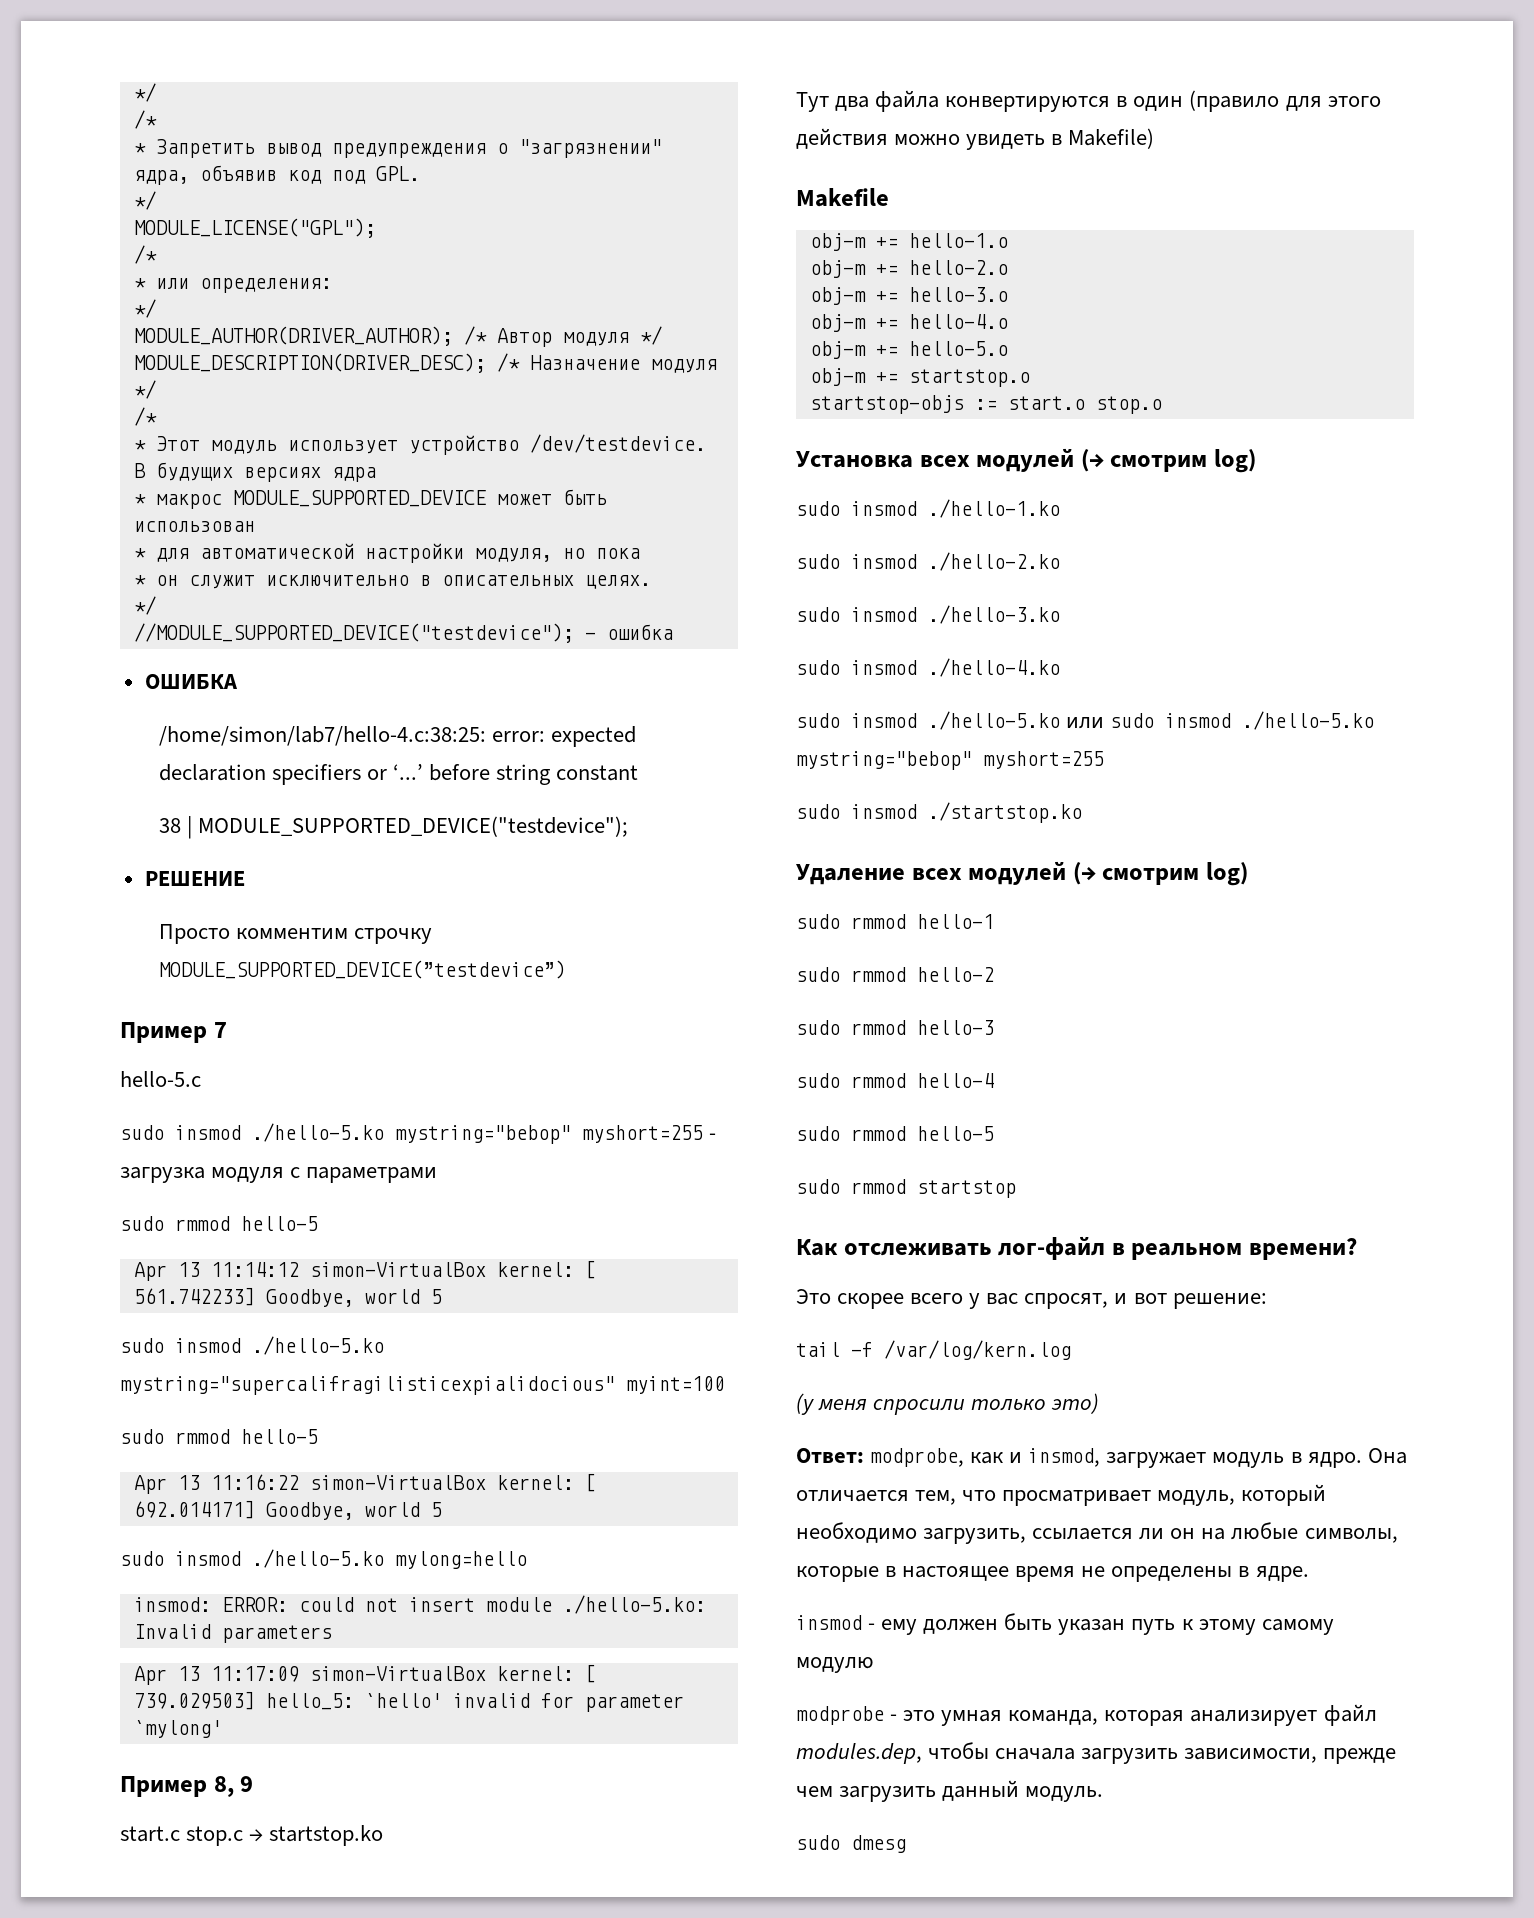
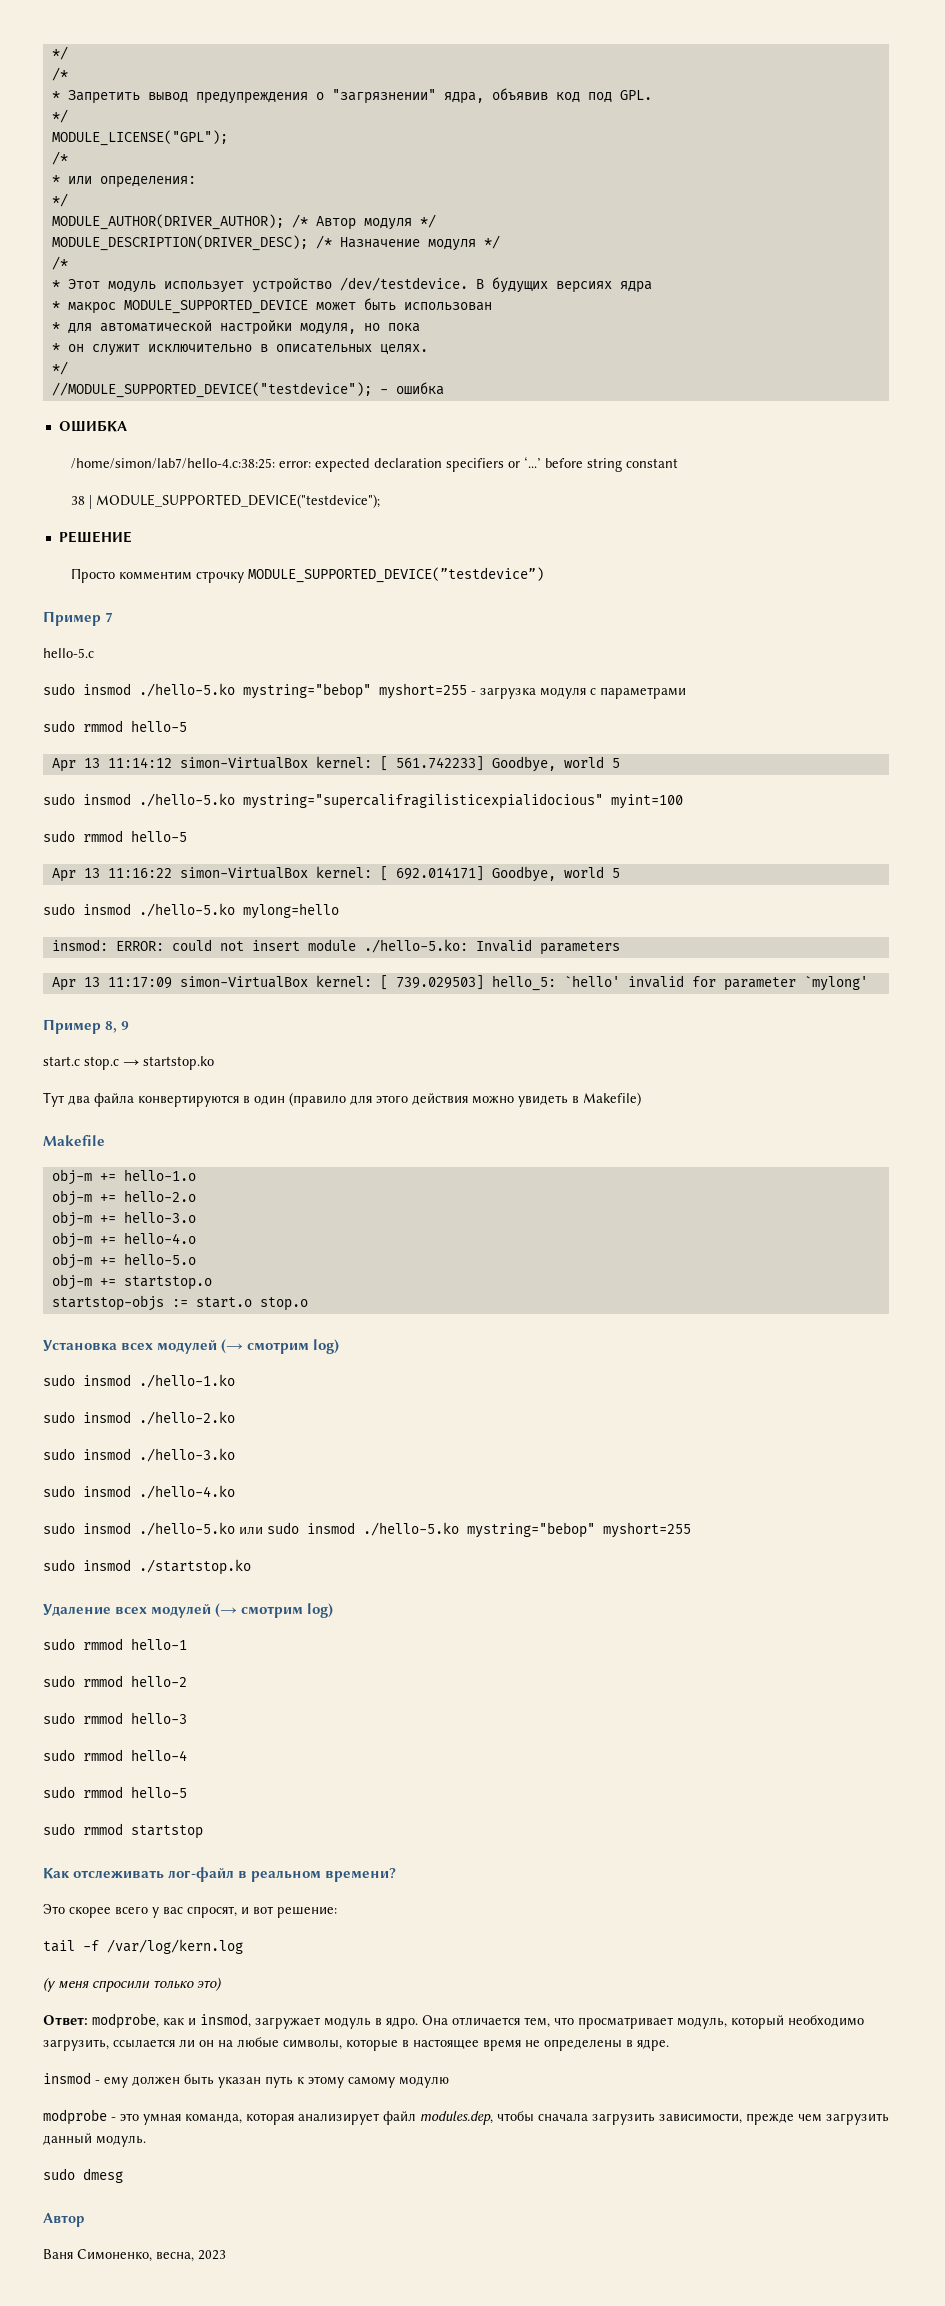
  sudo dmesg
+ Автор
+ Ваня Симоненко, весна, 2023

